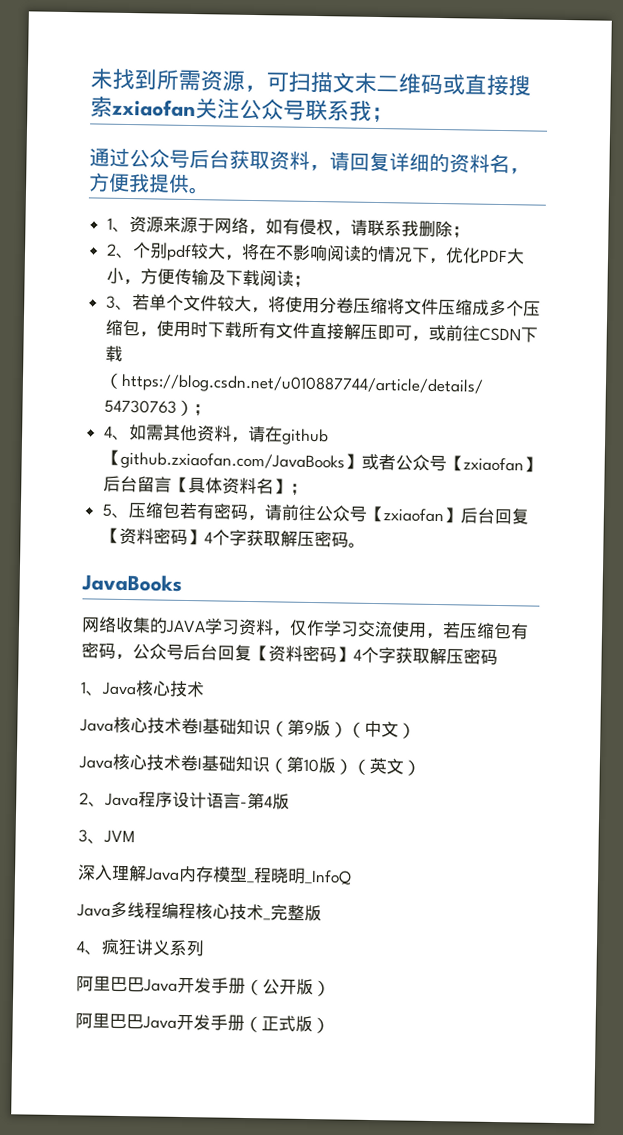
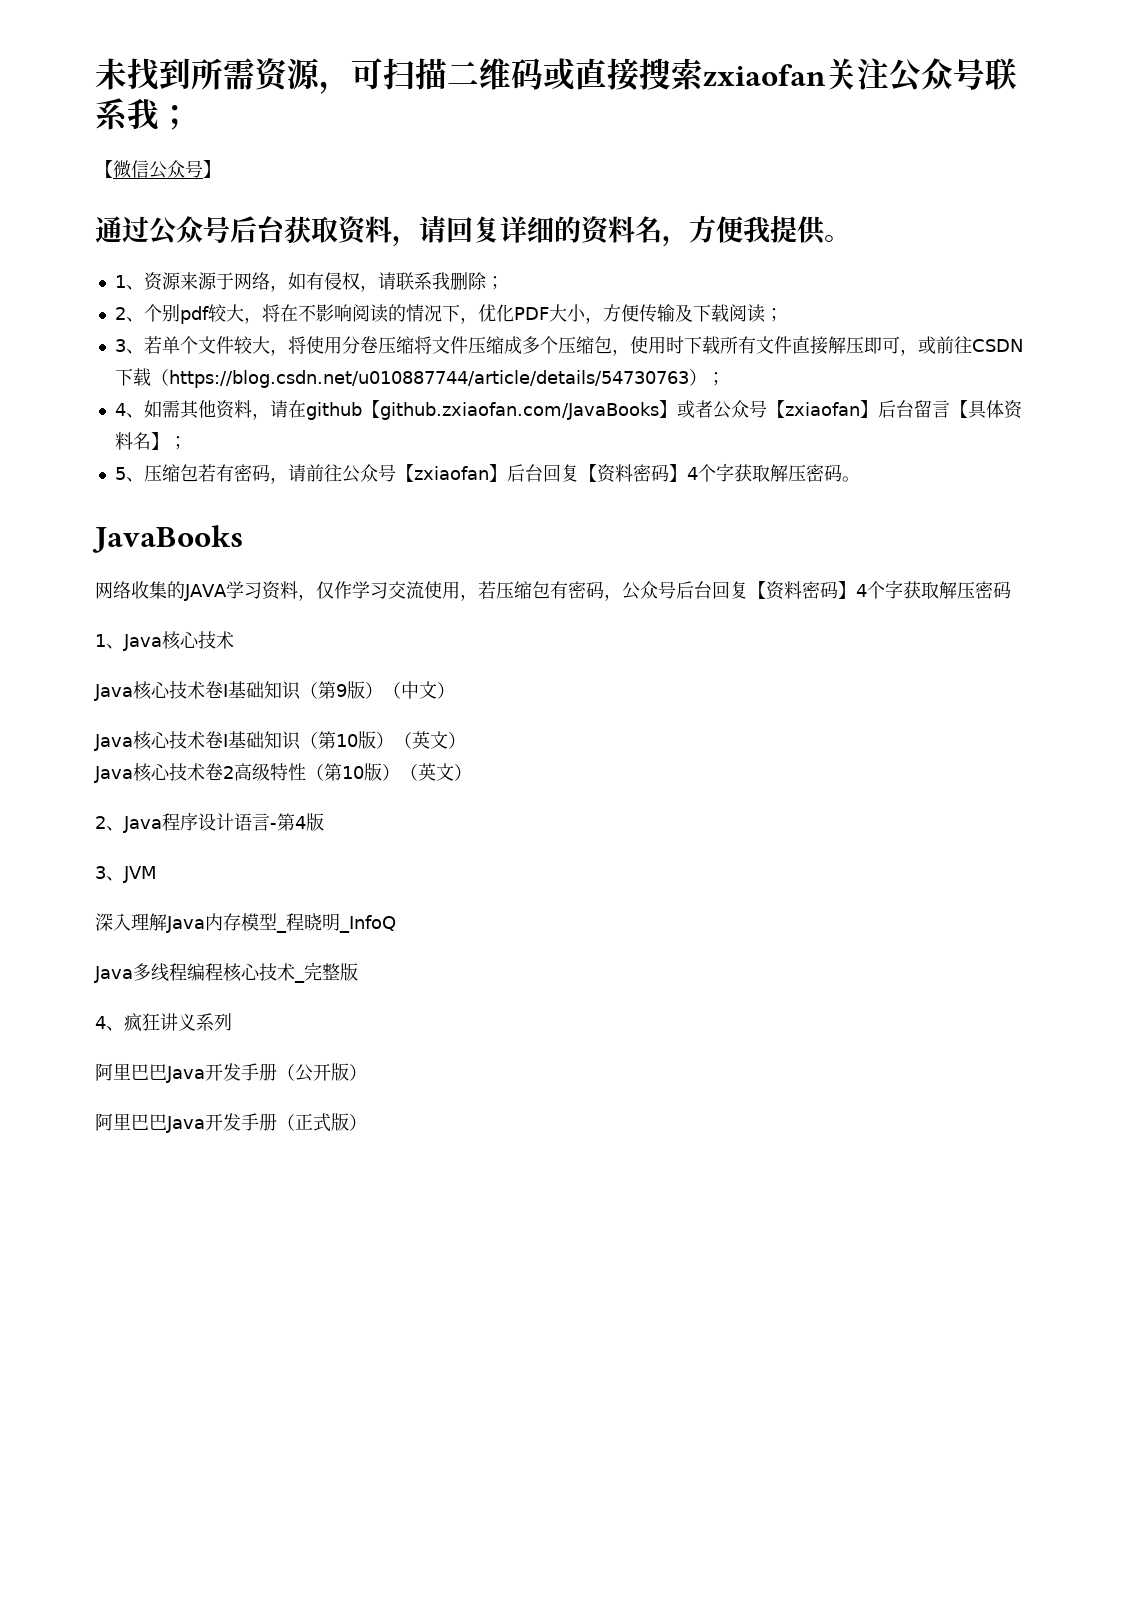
- 未找到所需资源，可扫描文末二维码或直接搜索zxiaofan关注公众号联系我；
+ 未找到所需资源，可扫描二维码或直接搜索zxiaofan关注公众号联系我；
+ 【微信公众号】
+ Java核心技术卷2高级特性（第10版）（英文）

